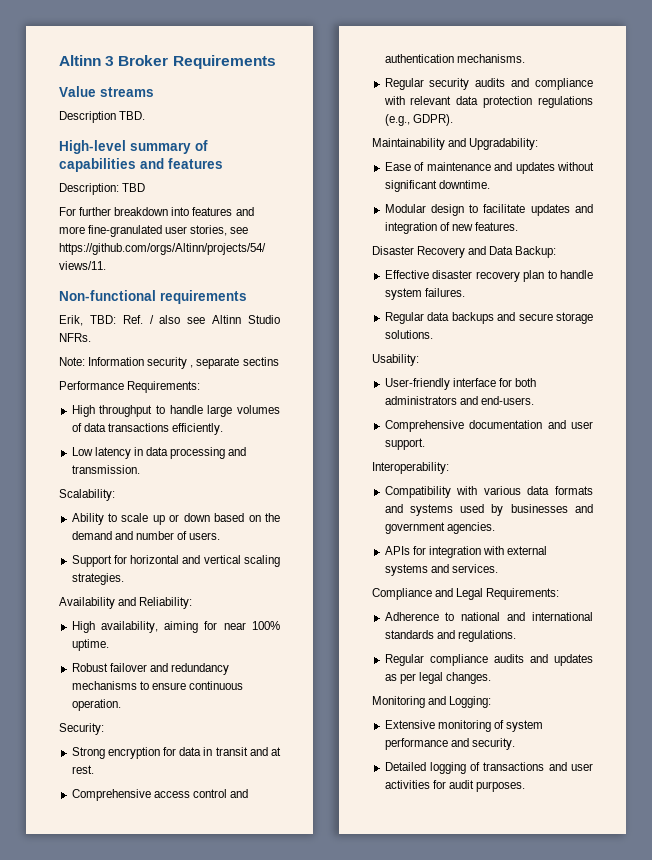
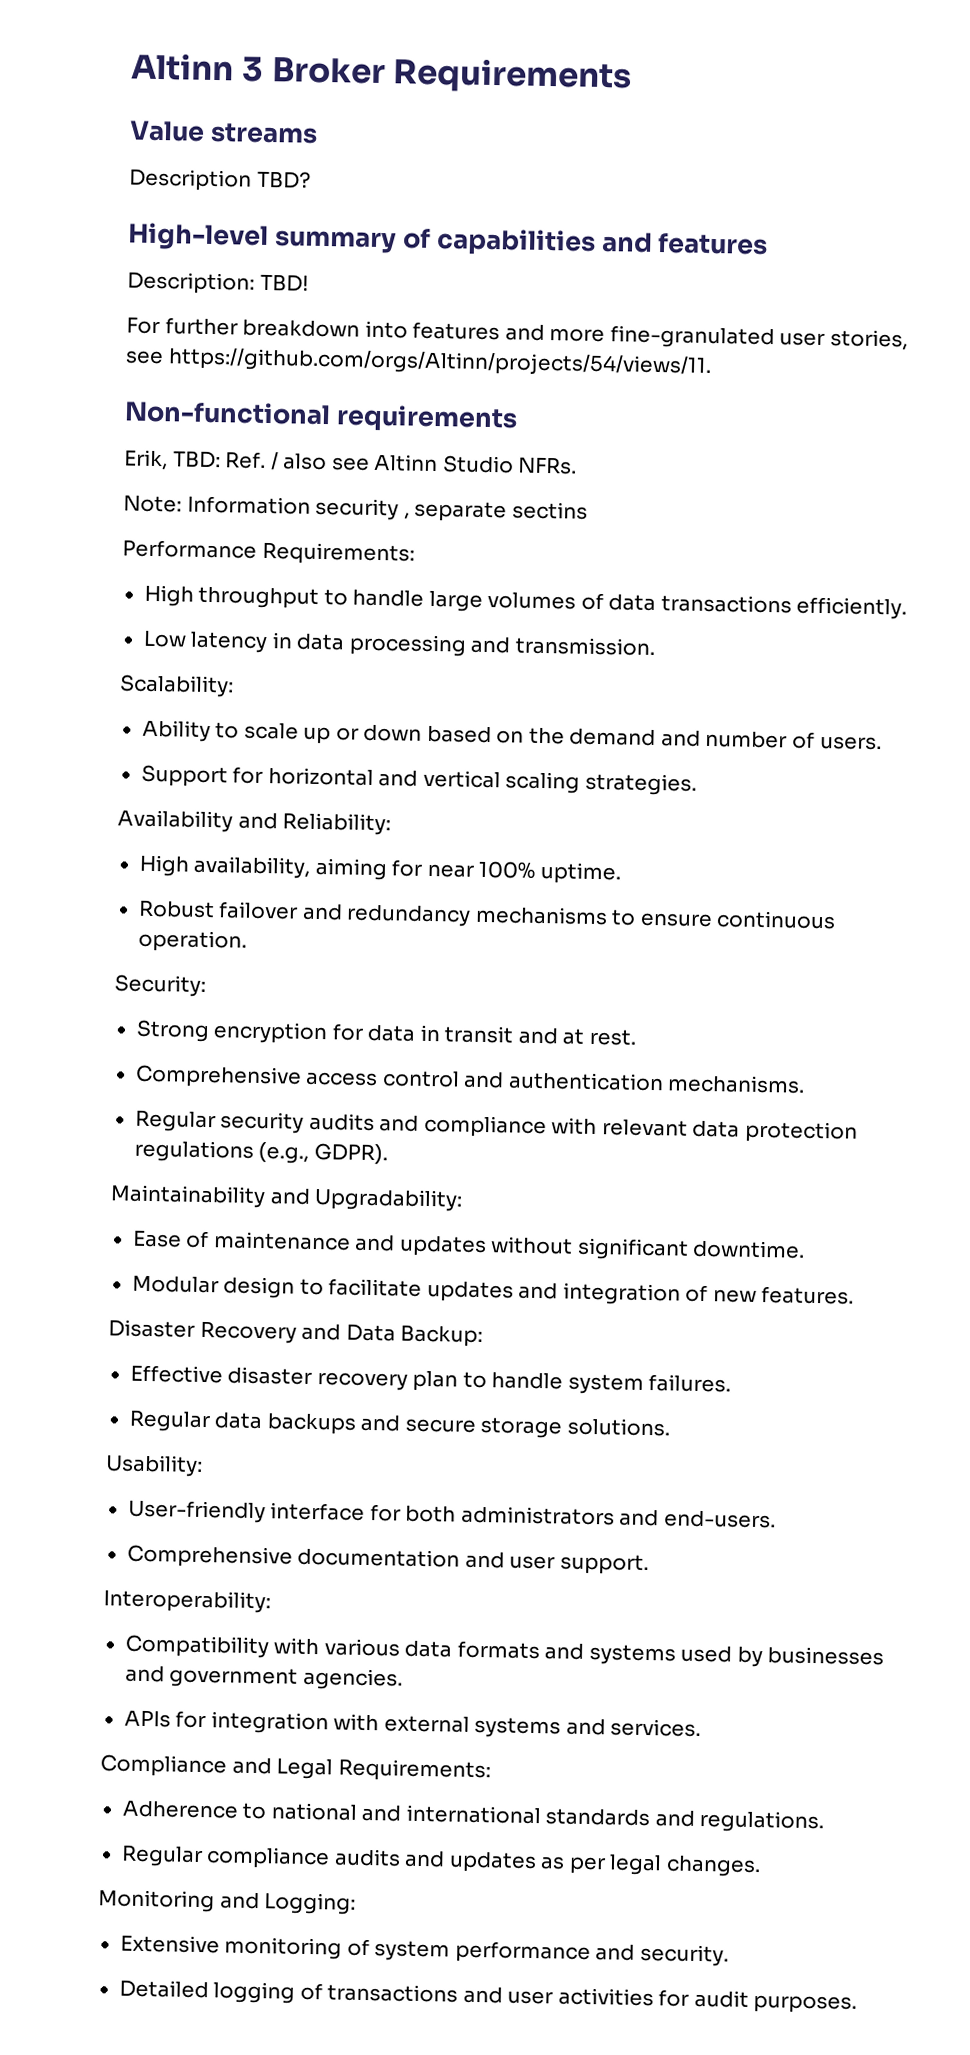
- Description TBD.
+ Description TBD?
- Description: TBD
+ Description: TBD!

